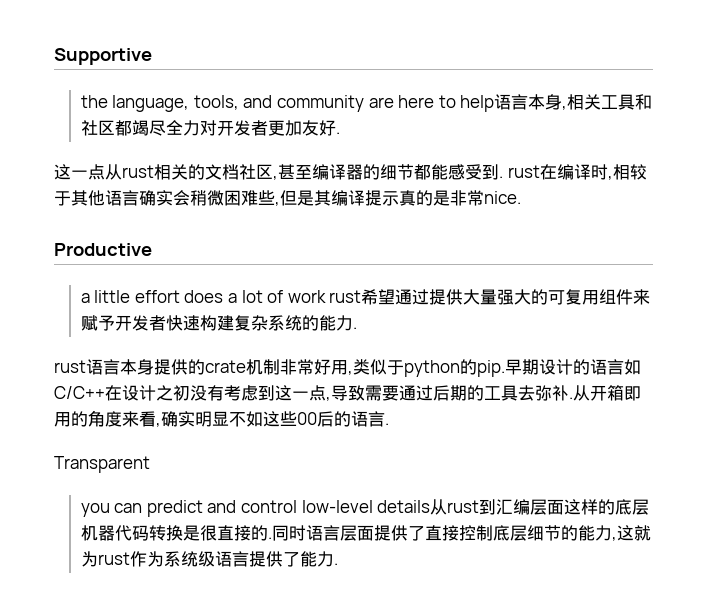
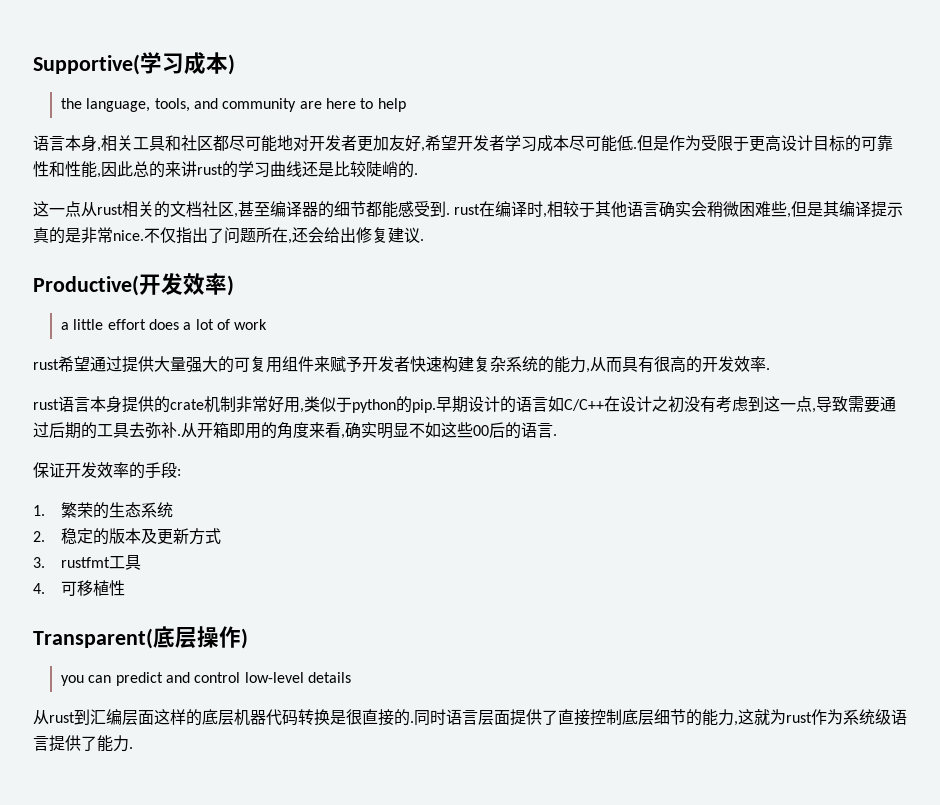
- Supportive
+ Supportive(学习成本)
- the language, tools, and community are here to help语言本身,相关工具和社区都竭尽全力对开发者更加友好.
+ the language, tools, and community are here to help
+ 语言本身,相关工具和社区都尽可能地对开发者更加友好,希望开发者学习成本尽可能低.但是作为受限于更高设计目标的可靠性和性能,因此总的来讲rust的学习曲线还是比较陡峭的.
- 这一点从rust相关的文档社区,甚至编译器的细节都能感受到. rust在编译时,相较于其他语言确实会稍微困难些,但是其编译提示真的是非常nice.
- Productive
+ 这一点从rust相关的文档社区,甚至编译器的细节都能感受到. rust在编译时,相较于其他语言确实会稍微困难些,但是其编译提示真的是非常nice.不仅指出了问题所在,还会给出修复建议.
+ Productive(开发效率)
- a little effort does a lot of work rust希望通过提供大量强大的可复用组件来赋予开发者快速构建复杂系统的能力.
+ a little effort does a lot of work
+ rust希望通过提供大量强大的可复用组件来赋予开发者快速构建复杂系统的能力,从而具有很高的开发效率.
- Transparent
+ 保证开发效率的手段:
+ 1.繁荣的生态系统
+ 2.稳定的版本及更新方式
+ 3. rustfmt工具
+ 4.可移植性
+ Transparent(底层操作)
- you can predict and control low-level details从rust到汇编层面这样的底层机器代码转换是很直接的.
+ you can predict and control low-level details
+ 从rust到汇编层面这样的底层机器代码转换是很直接的.

